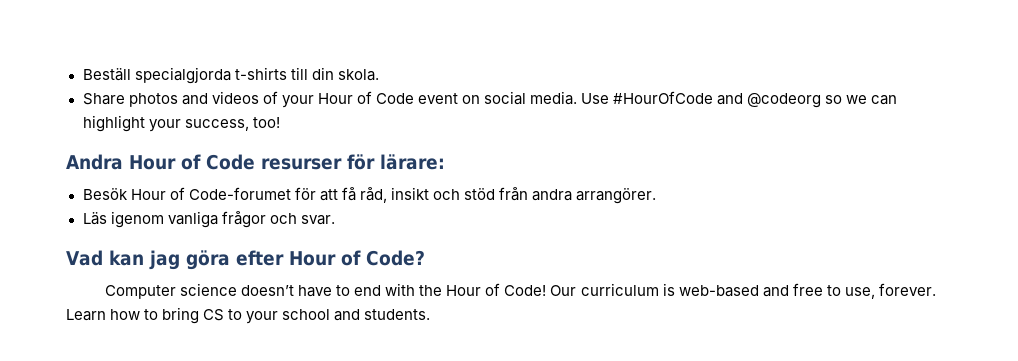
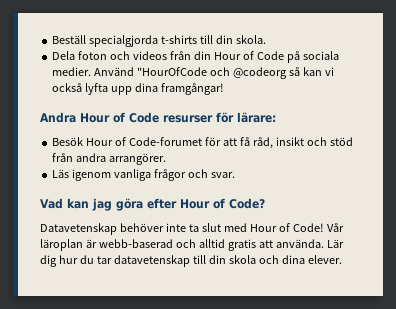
- Share photos and videos of your Hour of Code event on social media. Use #HourOfCode and @codeorg so we can highlight your success, too!
+ Dela foton och videos från din Hour of Code på sociala medier. Använd "HourOfCode och @codeorg så kan vi också lyfta upp dina framgångar!
- Computer science doesn’t have to end with the Hour of Code! Our curriculum is web-based and free to use, forever. Learn how to bring CS to your school and students.
+ Datavetenskap behöver inte ta slut med Hour of Code! Vår läroplan är webb-baserad och alltid gratis att använda. Lär dig hur du tar datavetenskap till din skola och dina elever.

